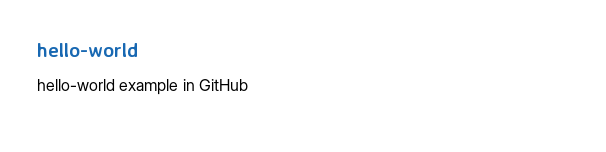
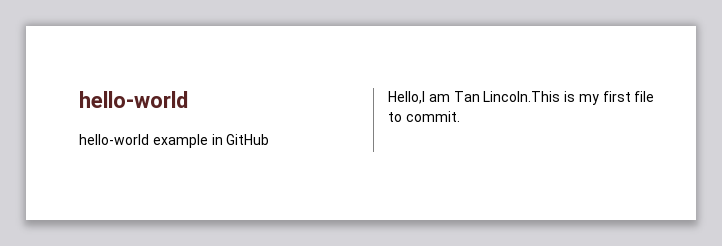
+ Hello,I am Tan Lincoln.This is my first file to commit.

